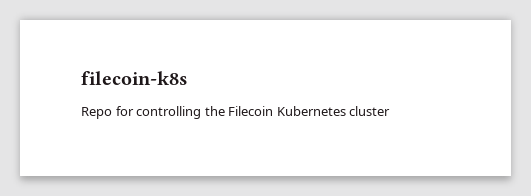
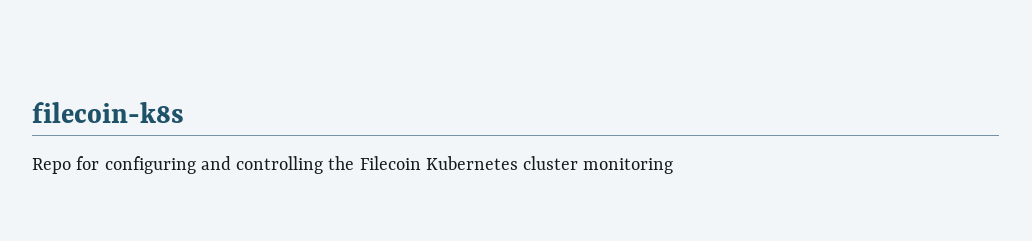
- Repo for controlling the Filecoin Kubernetes cluster
+ Repo for configuring and controlling the Filecoin Kubernetes cluster monitoring

